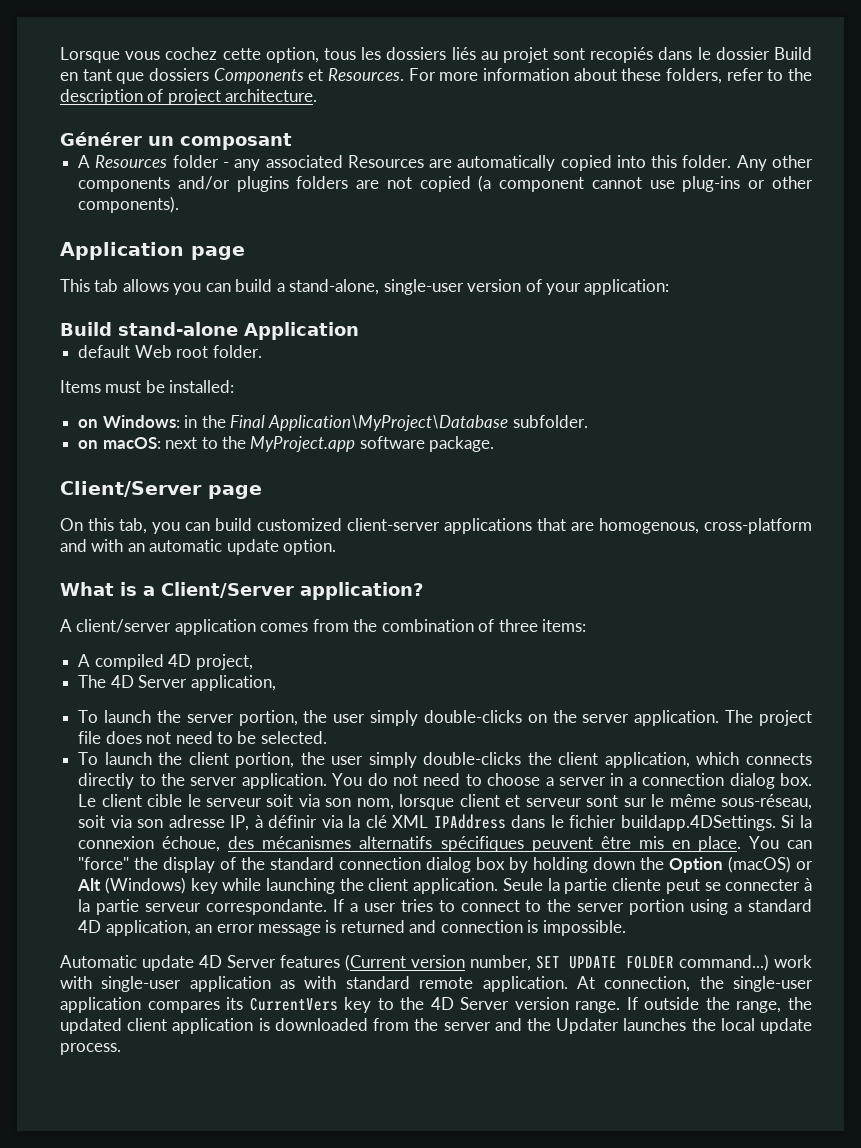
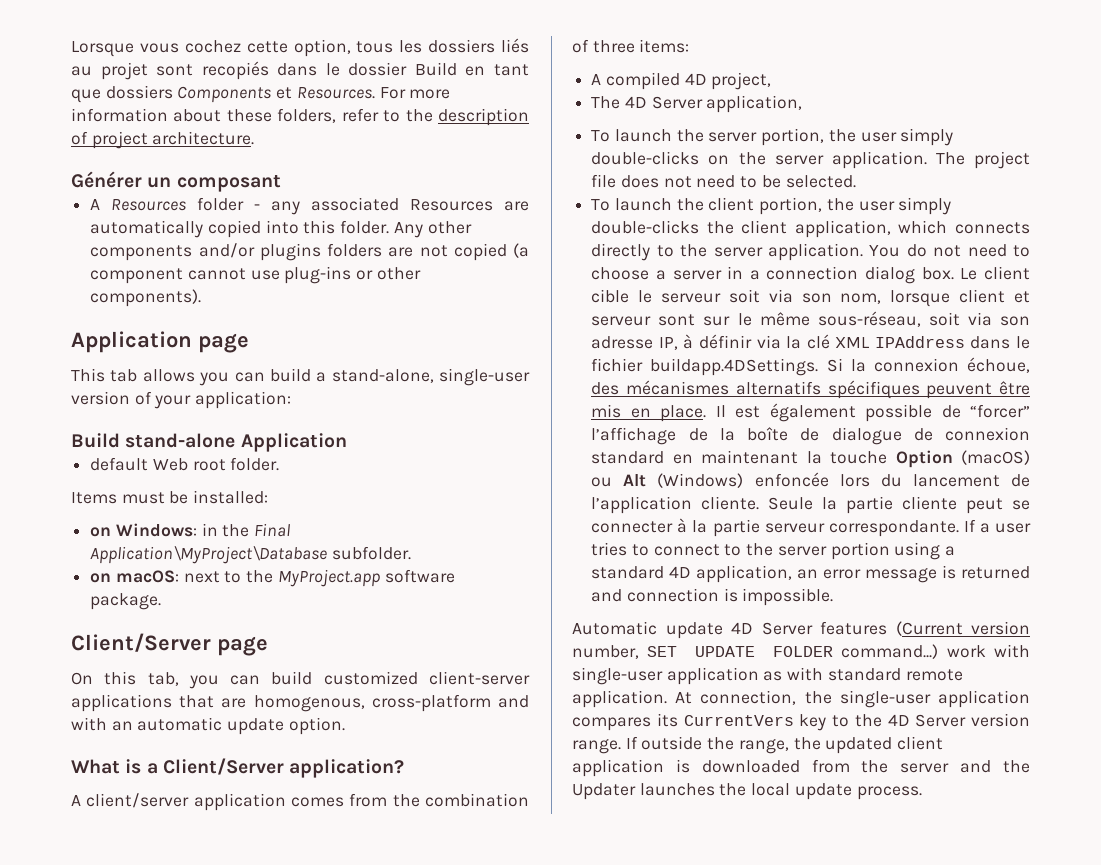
- You can "force" the display of the standard connection dialog box by holding down the Option (macOS) or Alt (Windows) key while launching the client application.
+ Il est également possible de “forcer” l’affichage de la boîte de dialogue de connexion standard en maintenant la touche Option (macOS) ou Alt (Windows) enfoncée lors du lancement de l’application cliente.

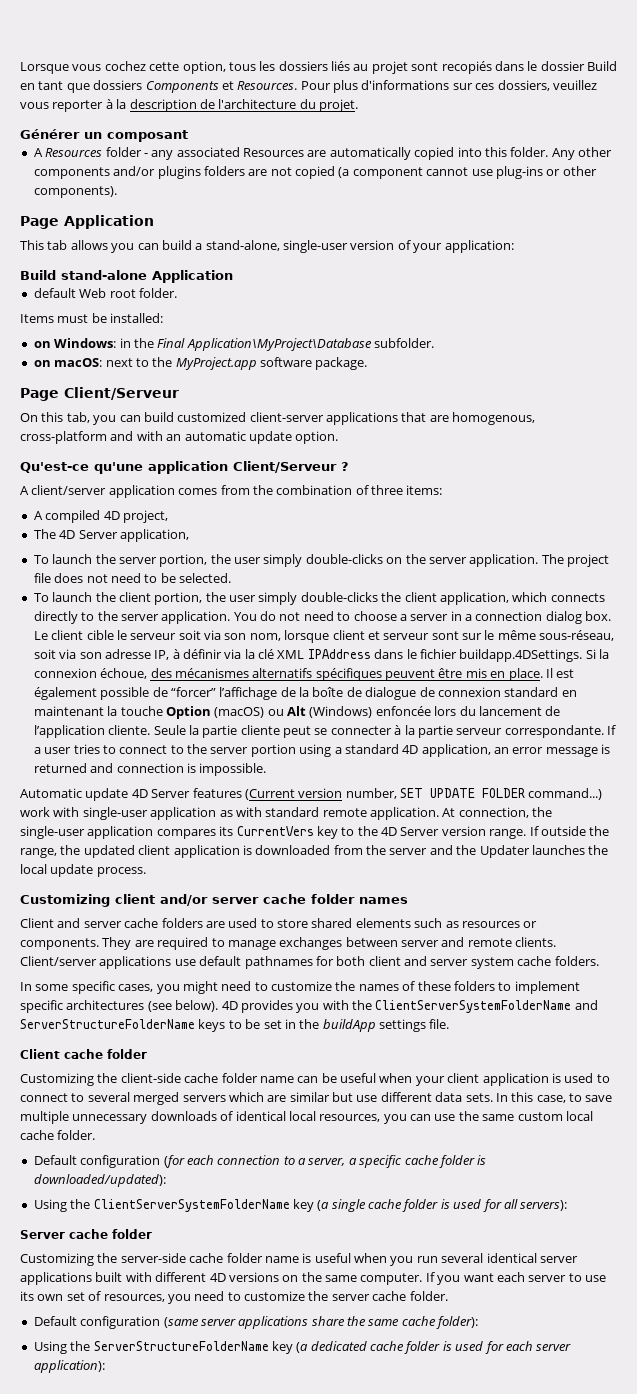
- For more information about these folders, refer to the description of project architecture.
+ Pour plus d'informations sur ces dossiers, veuillez vous reporter à la description de l'architecture du projet.
- Application page
+ Page Application
- Client/Server page
+ Page Client/Serveur
- What is a Client/Server application?
+ Qu'est-ce qu'une application Client/Serveur ?
+ Customizing client and/or server cache folder names
+ Client and server cache folders are used to store shared elements such as resources or components. They are required to manage exchanges between server and remote clients. Client/server applications use default pathnames for both client and server system cache folders.
+ In some specific cases, you might need to customize the names of these folders to implement specific architectures (see below). 4D provides you with the ClientServerSystemFolderName and ServerStructureFolderName keys to be set in the buildApp settings file.
+ Client cache folder
+ Customizing the client-side cache folder name can be useful when your client application is used to connect to several merged servers which are similar but use different data sets. In this case, to save multiple unnecessary downloads of identical local resources, you can use the same custom local cache folder.
+ Default configuration (for each connection to a server, a specific cache folder is downloaded/updated):
+ Using the ClientServerSystemFolderName key (a single cache folder is used for all servers):
+ Server cache folder
+ Customizing the server-side cache folder name is useful when you run several identical server applications built with different 4D versions on the same computer. If you want each server to use its own set of resources, you need to customize the server cache folder.
+ Default configuration (same server applications share the same cache folder):
+ Using the ServerStructureFolderName key (a dedicated cache folder is used for each server application):

